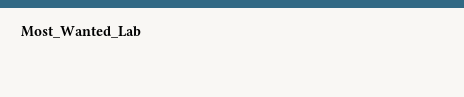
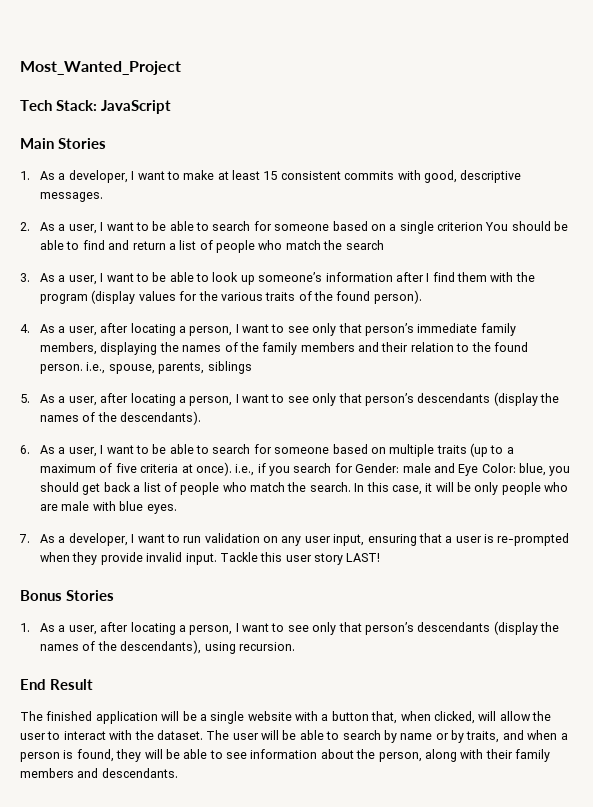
- Most_Wanted_Lab
+ Most_Wanted_Project
+ Tech Stack: JavaScript
+ Main Stories
+ 1. As a developer, I want to make at least 15 consistent commits with good, descriptive messages.
+ 2. As a user, I want to be able to search for someone based on a single criterion You should be able to find and return a list of people who match the search
+ 3. As a user, I want to be able to look up someone’s information after I find them with the program (display values for the various traits of the found person).
+ 4. As a user, after locating a person, I want to see only that person’s immediate family members, displaying the names of the family members and their relation to the found person. i.e., spouse, parents, siblings
+ 5. As a user, after locating a person, I want to see only that person’s descendants (display the names of the descendants).
+ 6. As a user, I want to be able to search for someone based on multiple traits (up to a maximum of five criteria at once). i.e., if you search for Gender: male and Eye Color: blue, you should get back a list of people who match the search. In this case, it will be only people who are male with blue eyes.
+ 7. As a developer, I want to run validation on any user input, ensuring that a user is re-prompted when they provide invalid input. Tackle this user story LAST!
+ Bonus Stories
+ 1. As a user, after locating a person, I want to see only that person’s descendants (display the names of the descendants), using recursion.
+ End Result
+ The finished application will be a single website with a button that, when clicked, will allow the user to interact with the dataset. The user will be able to search by name or by traits, and when a person is found, they will be able to see information about the person, along with their family members and descendants.

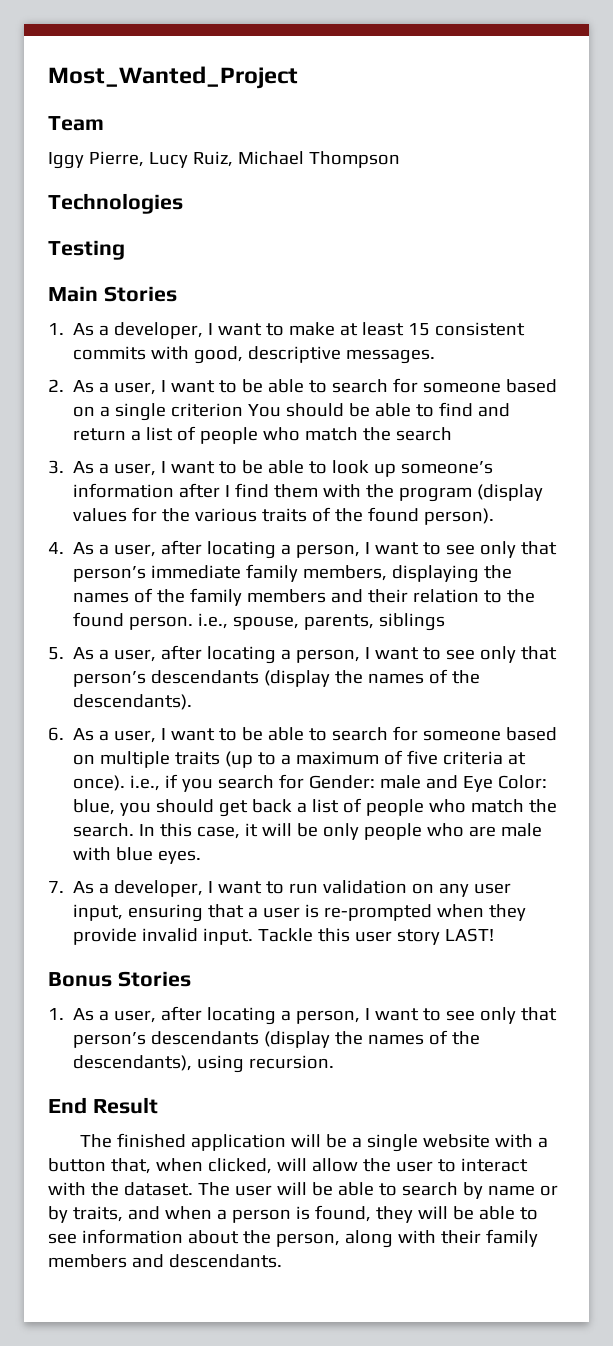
- Tech Stack: JavaScript
+ Team
+ Iggy Pierre, Lucy Ruiz, Michael Thompson
+ Technologies
+ Testing

